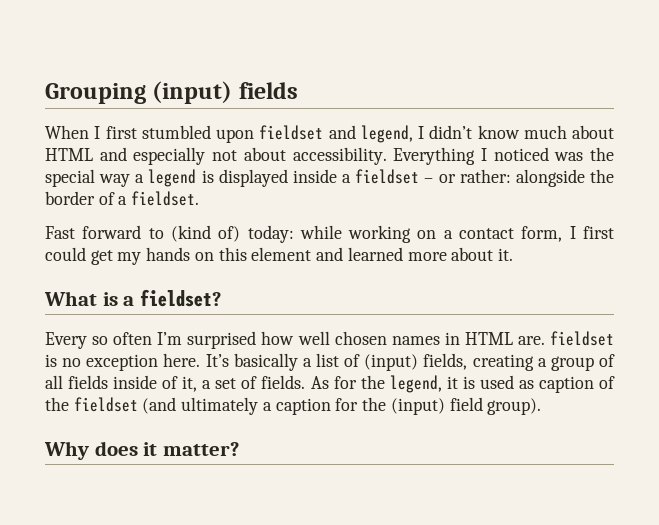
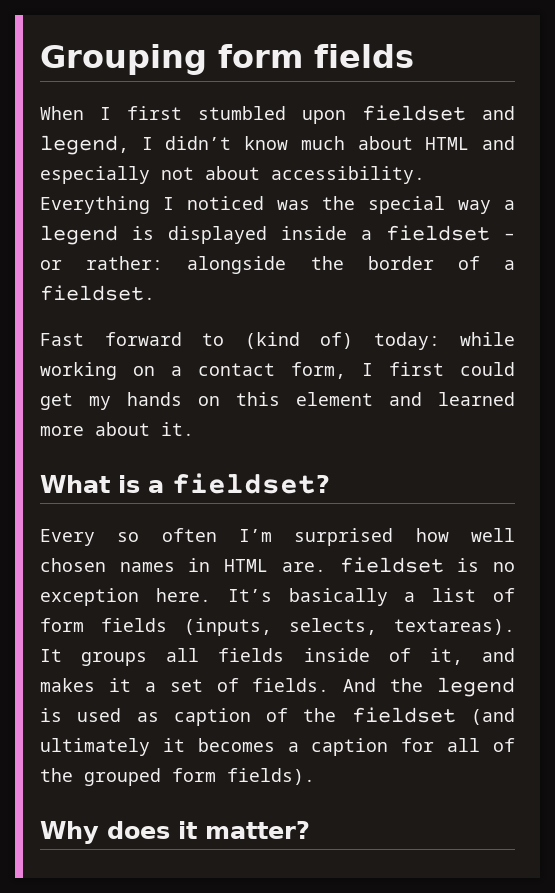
- Grouping (input) fields
+ Grouping form fields
- It’s basically a list of (input) fields, creating a group of all fields inside of it, a set of fields.
+ It’s basically a list of form fields (inputs, selects, textareas). It groups all fields inside of it, and makes it a set of fields.
- As for the legend, it is used as caption of the fieldset (and ultimately a caption for the (input) field group).
+ And the legend is used as caption of the fieldset (and ultimately it becomes a caption for all of the grouped form fields).

